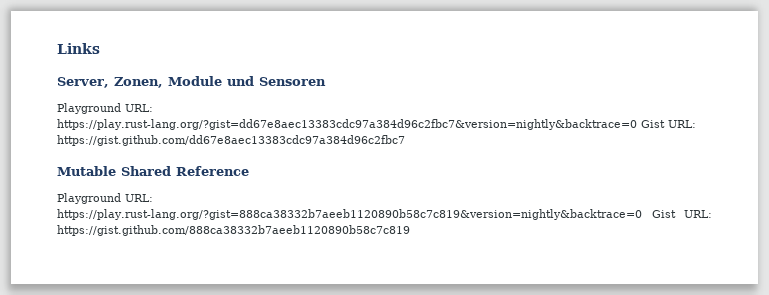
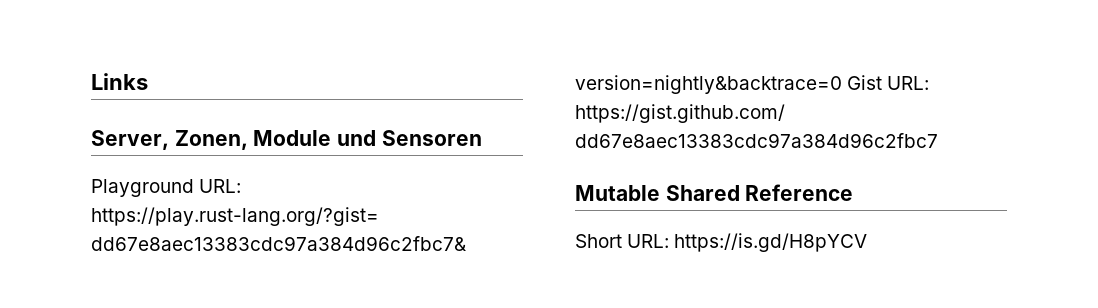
- Playground URL: https://play.rust-lang.org/?gist=888ca38332b7aeeb1120890b58c7c819&version=nightly&backtrace=0 Gist URL: https://gist.github.com/888ca38332b7aeeb1120890b58c7c819
+ Short URL: https://is.gd/H8pYCV

